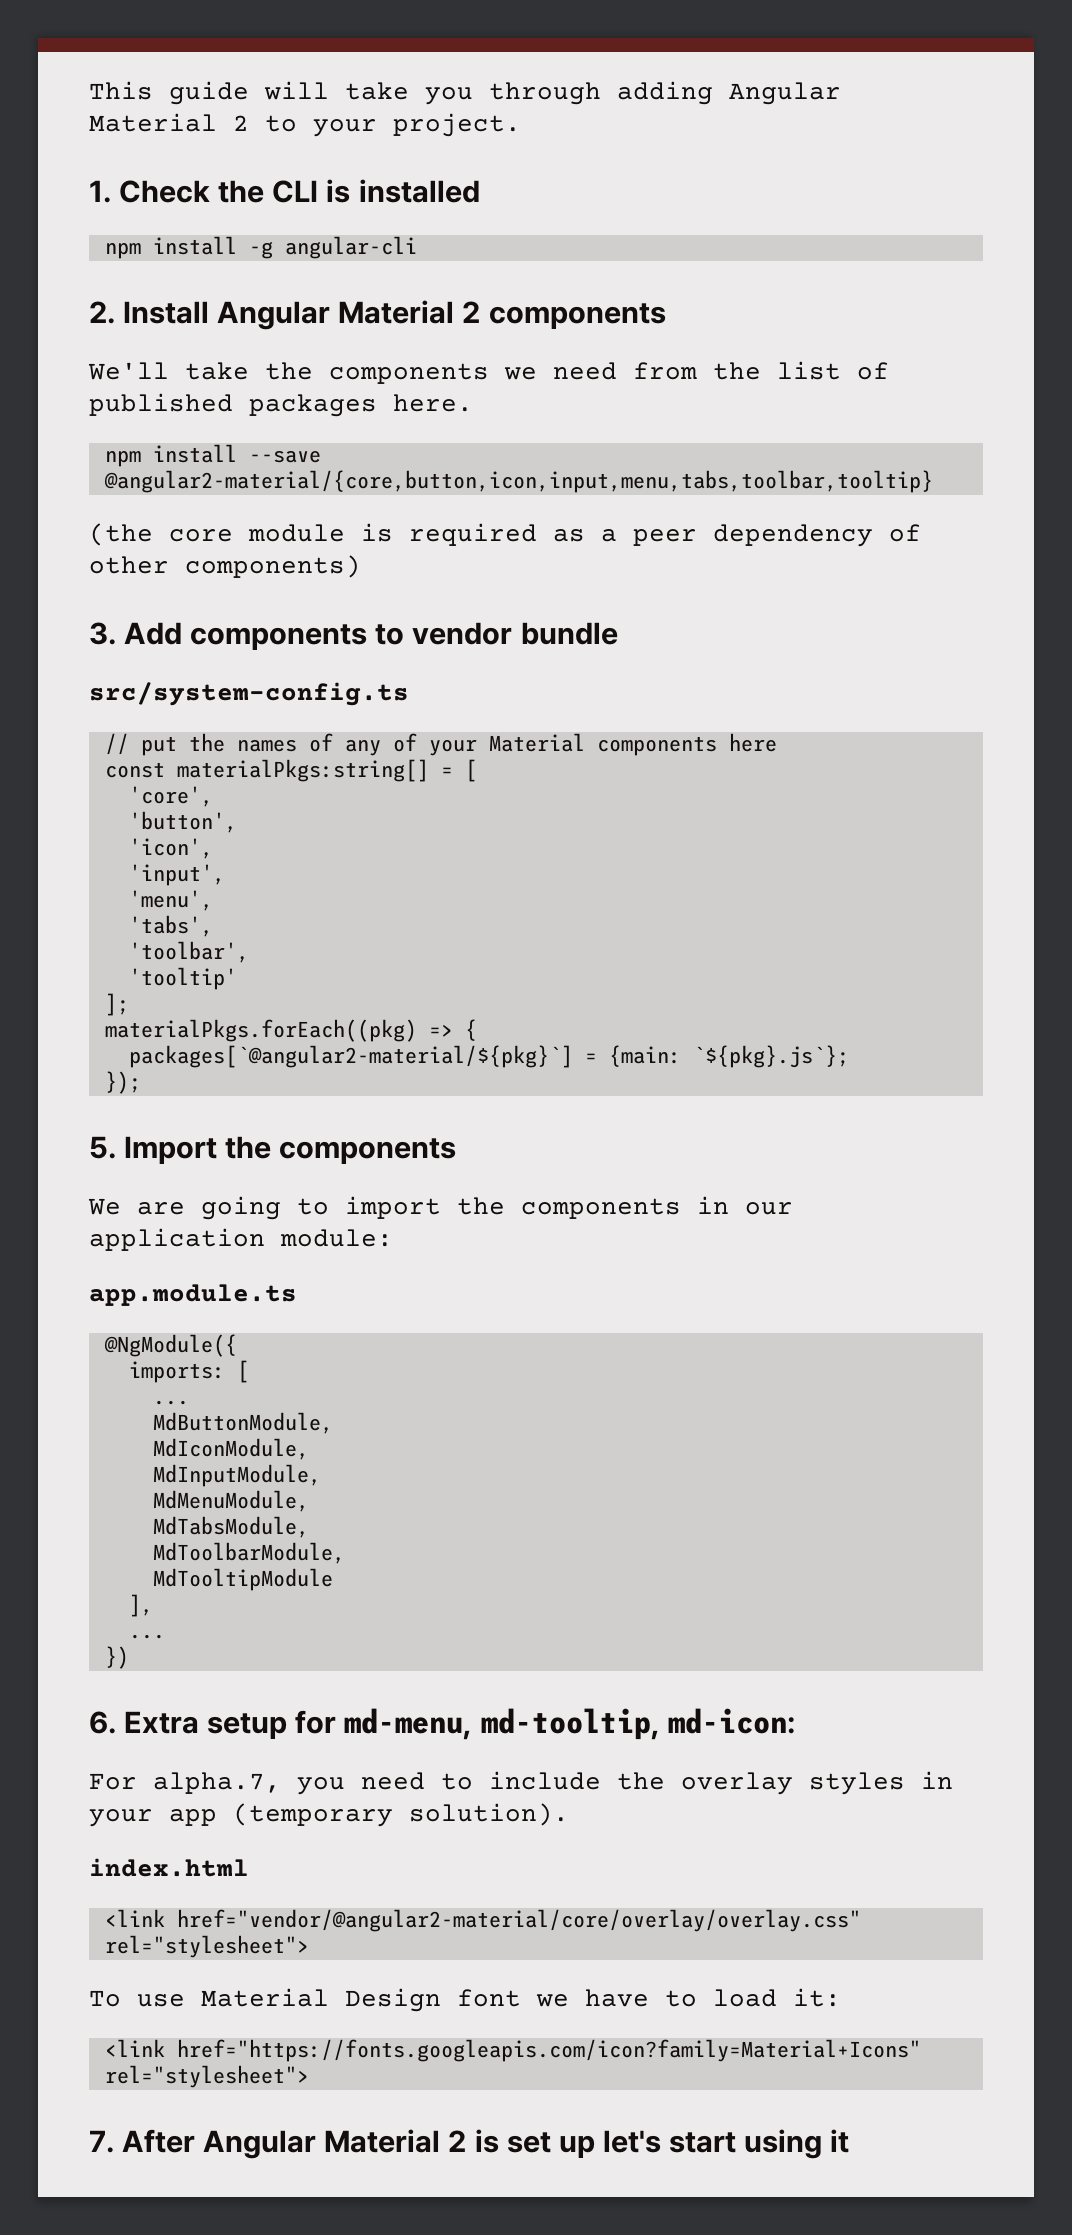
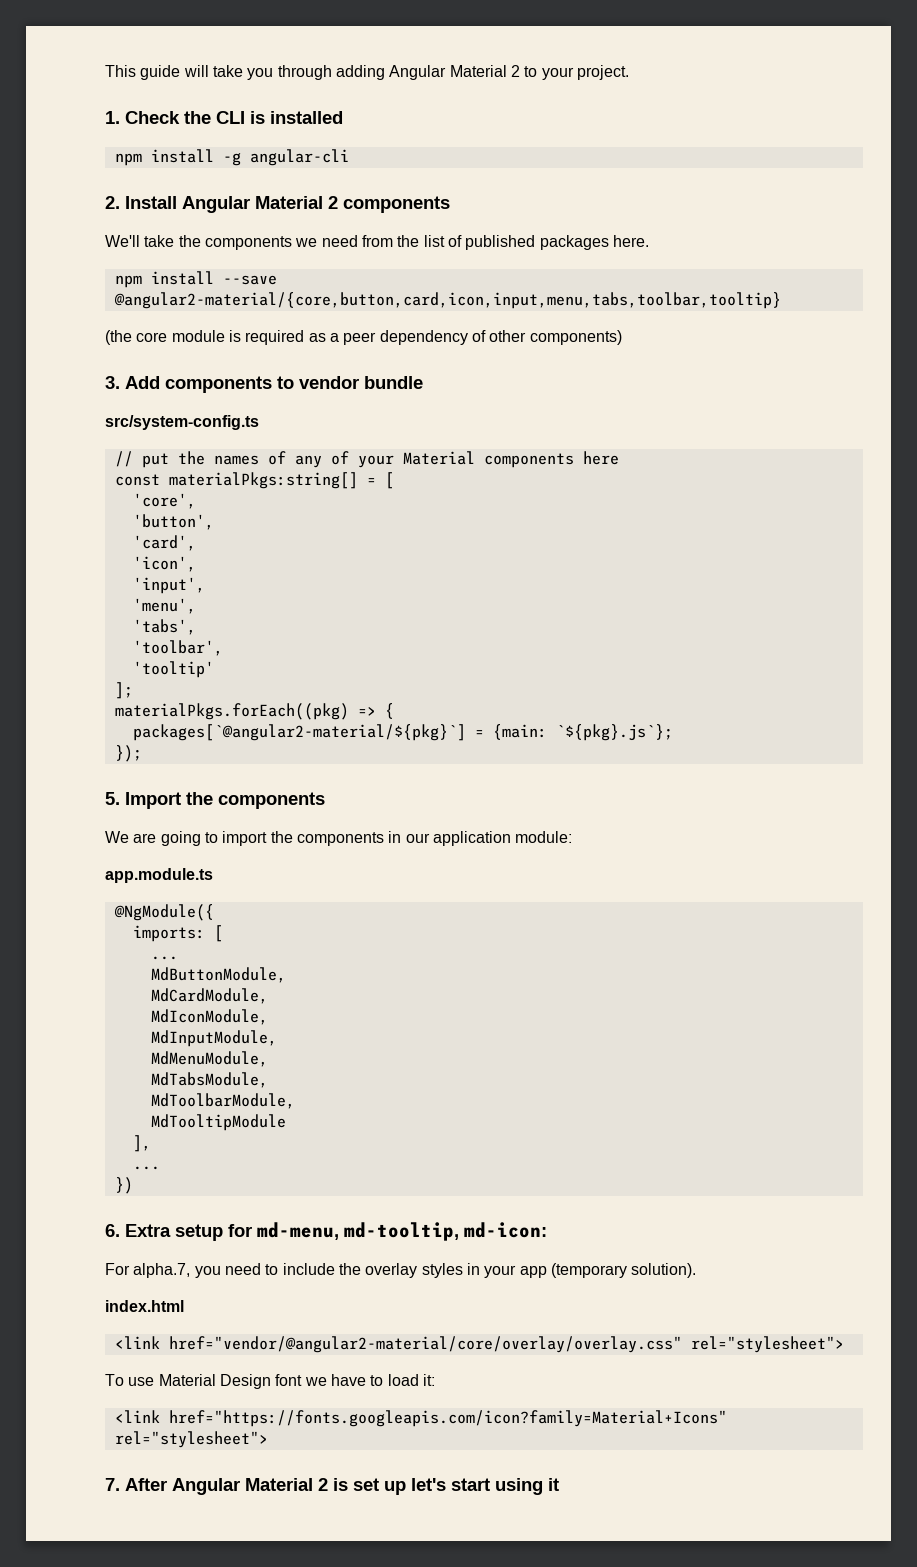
- npm install --save @angular2-material/{core,button,icon,input,menu,tabs,toolbar,tooltip}
+ npm install --save @angular2-material/{core,button,card,icon,input,menu,tabs,toolbar,tooltip}
+ 'card',
+ MdCardModule,

